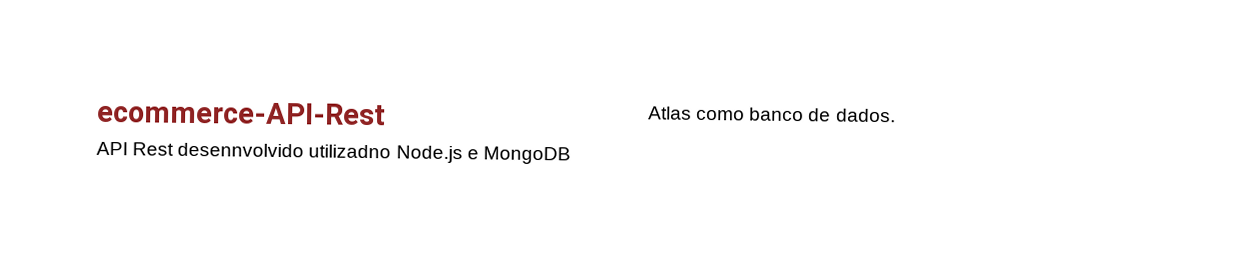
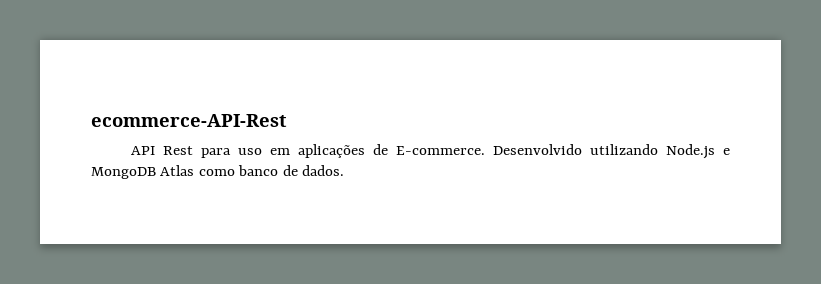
- API Rest desennvolvido utilizadno Node.js e MongoDB Atlas como banco de dados.
+ API Rest para uso em aplicações de E-commerce. Desenvolvido utilizando Node.js e MongoDB Atlas como banco de dados.

